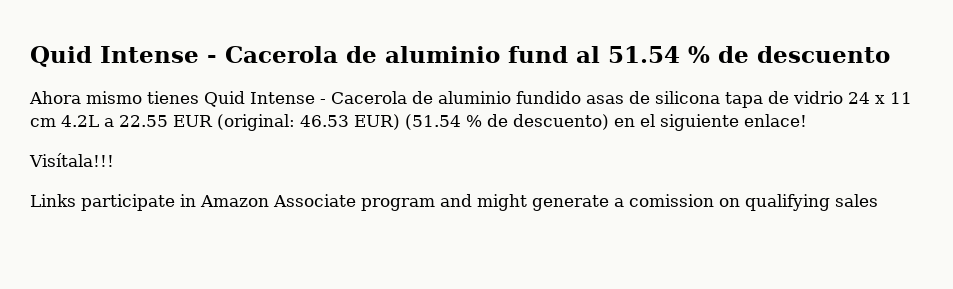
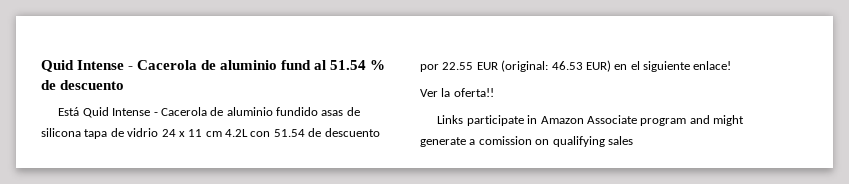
- Ahora mismo tienes Quid Intense - Cacerola de aluminio fundido asas de silicona tapa de vidrio 24 x 11 cm 4.2L a 22.55 EUR (original: 46.53 EUR) (51.54 % de descuento) en el siguiente enlace!
+ Está Quid Intense - Cacerola de aluminio fundido asas de silicona tapa de vidrio 24 x 11 cm 4.2L con 51.54 de descuento por 22.55 EUR (original: 46.53 EUR) en el siguiente enlace!
- Visítala!!!
+ Ver la oferta!!

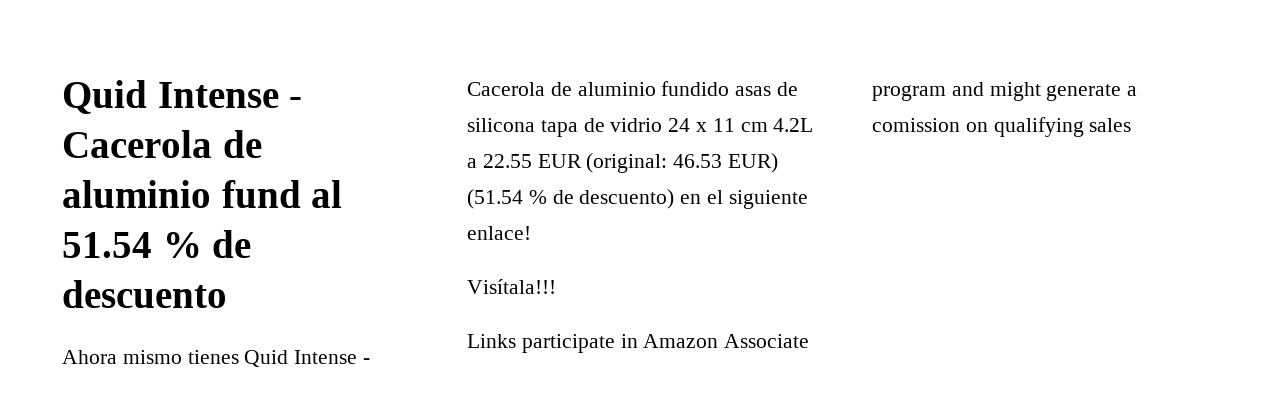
- Está Quid Intense - Cacerola de aluminio fundido asas de silicona tapa de vidrio 24 x 11 cm 4.2L con 51.54 de descuento por 22.55 EUR (original: 46.53 EUR) en el siguiente enlace!
+ Ahora mismo tienes Quid Intense - Cacerola de aluminio fundido asas de silicona tapa de vidrio 24 x 11 cm 4.2L a 22.55 EUR (original: 46.53 EUR) (51.54 % de descuento) en el siguiente enlace!
- Ver la oferta!!
+ Visítala!!!

